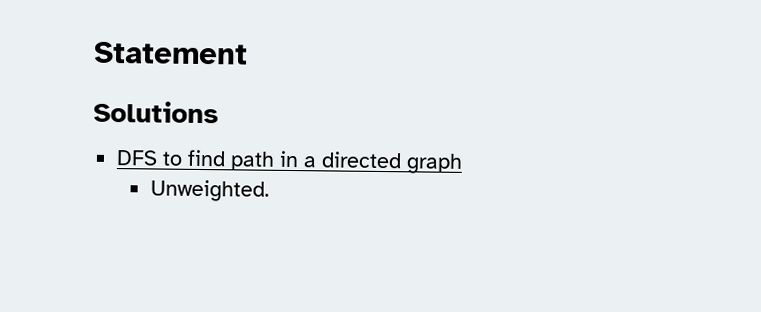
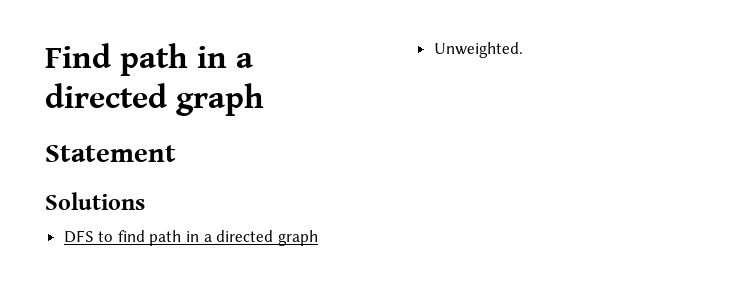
+ Find path in a directed graph

